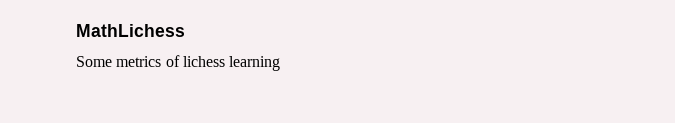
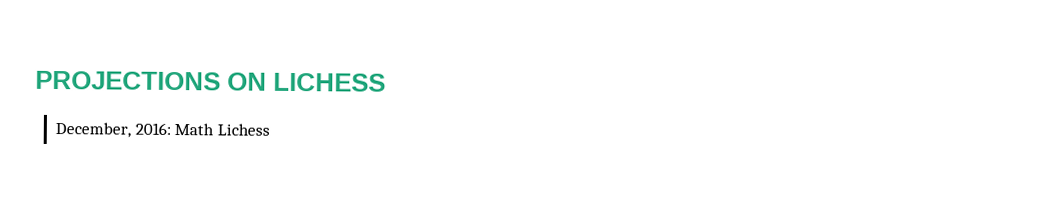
- MathLichess
- Some metrics of lichess learning
+ PROJECTIONS ON LICHESS
+ December, 2016: Math Lichess

